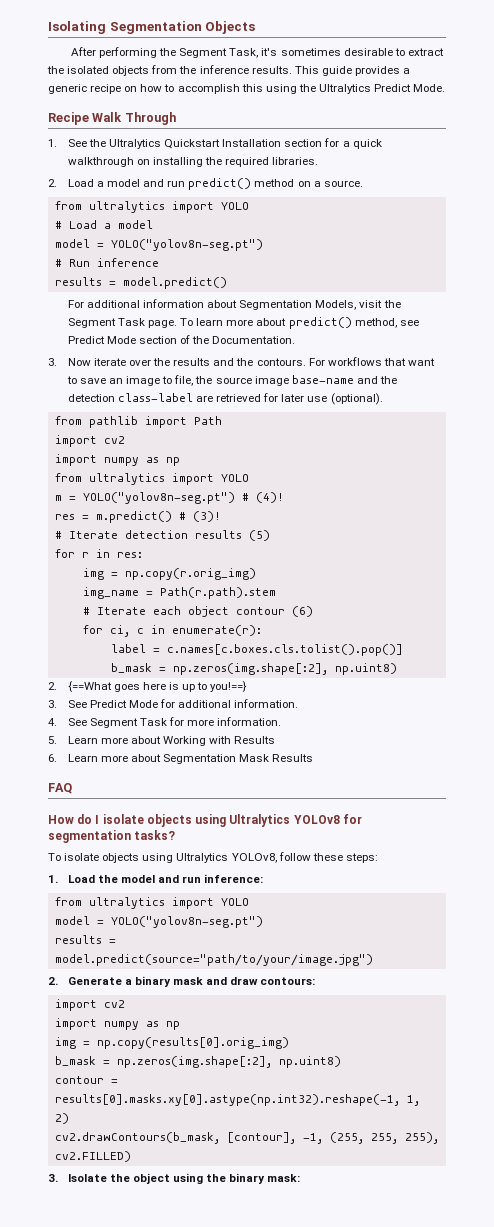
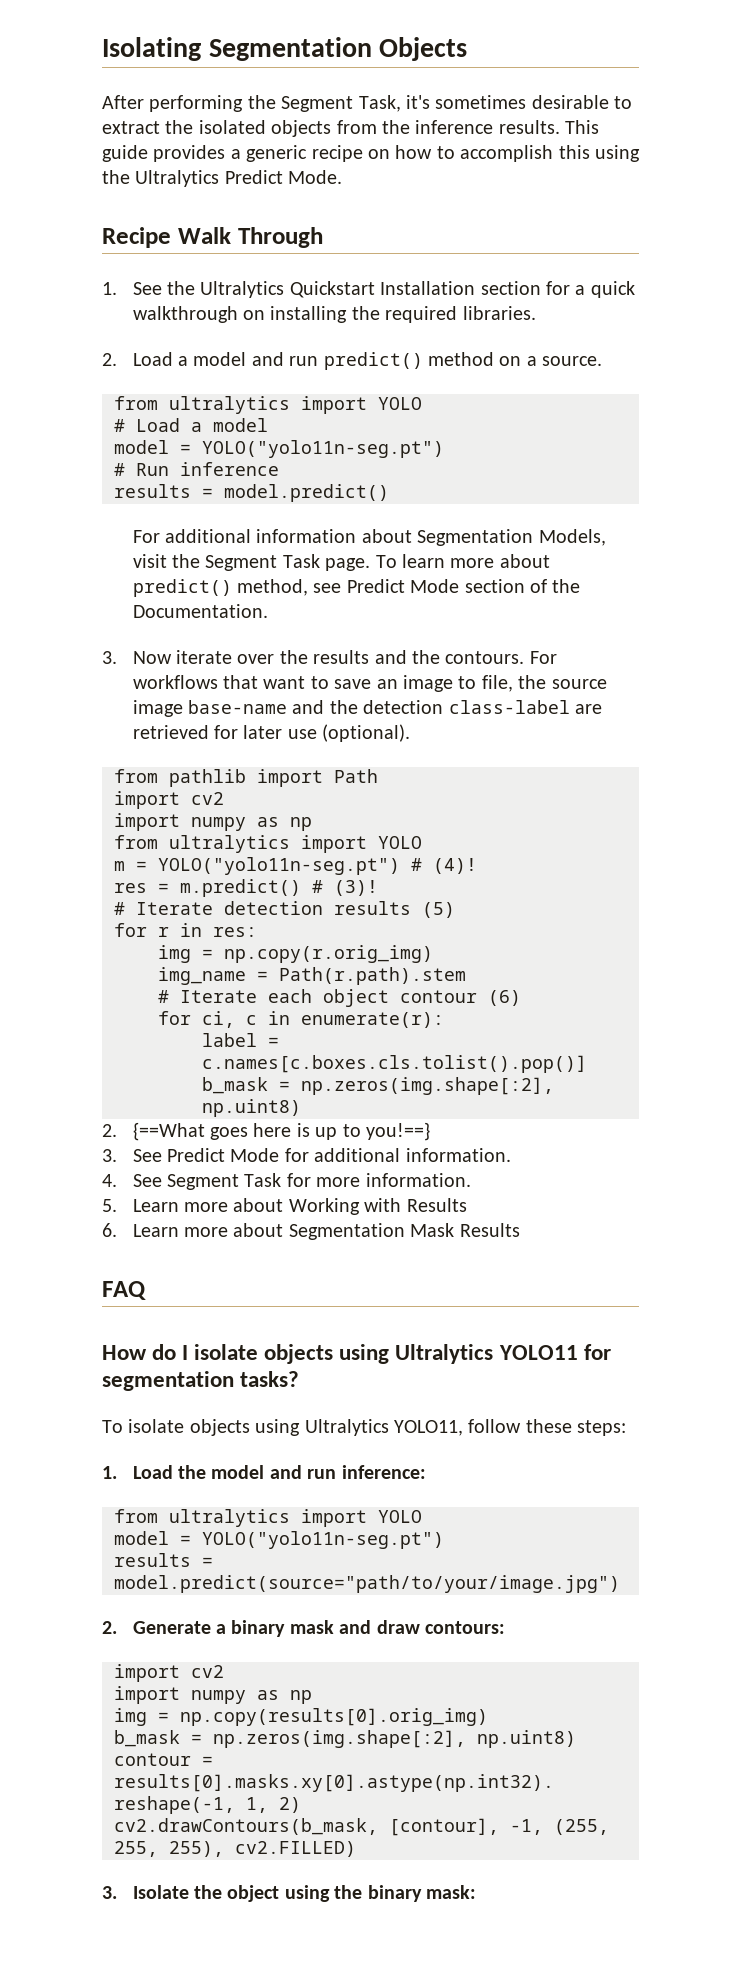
  # Load a model
- model = YOLO("yolov8n-seg.pt")
+ model = YOLO("yolo11n-seg.pt")
- m = YOLO("yolov8n-seg.pt") # (4)!
+ m = YOLO("yolo11n-seg.pt") # (4)!
- How do I isolate objects using Ultralytics YOLOv8 for segmentation tasks?
+ How do I isolate objects using Ultralytics YOLO11 for segmentation tasks?
- To isolate objects using Ultralytics YOLOv8, follow these steps:
+ To isolate objects using Ultralytics YOLO11, follow these steps:
  1. Load the model and run inference:
  from ultralytics import YOLO
- model = YOLO("yolov8n-seg.pt")
+ model = YOLO("yolo11n-seg.pt")

